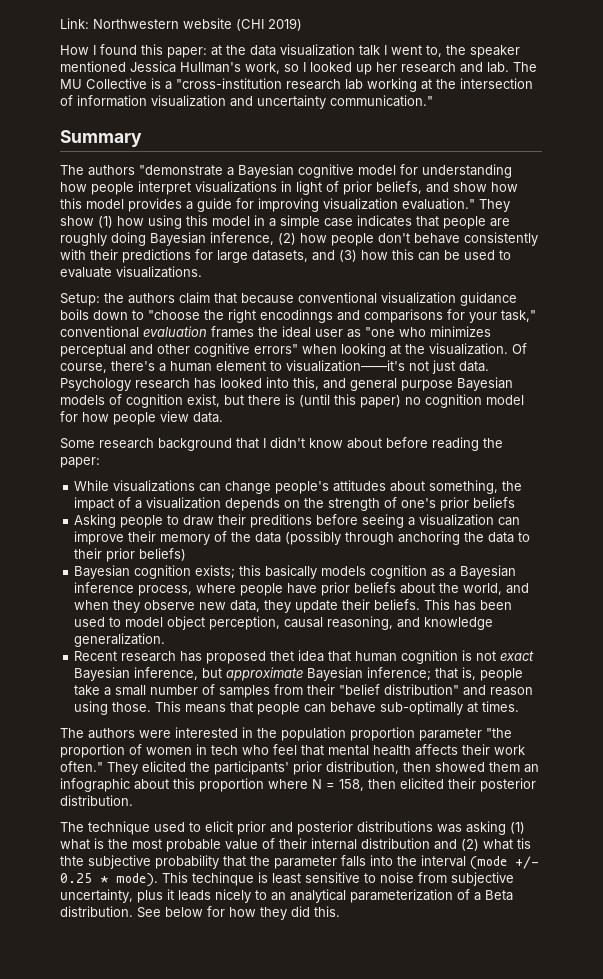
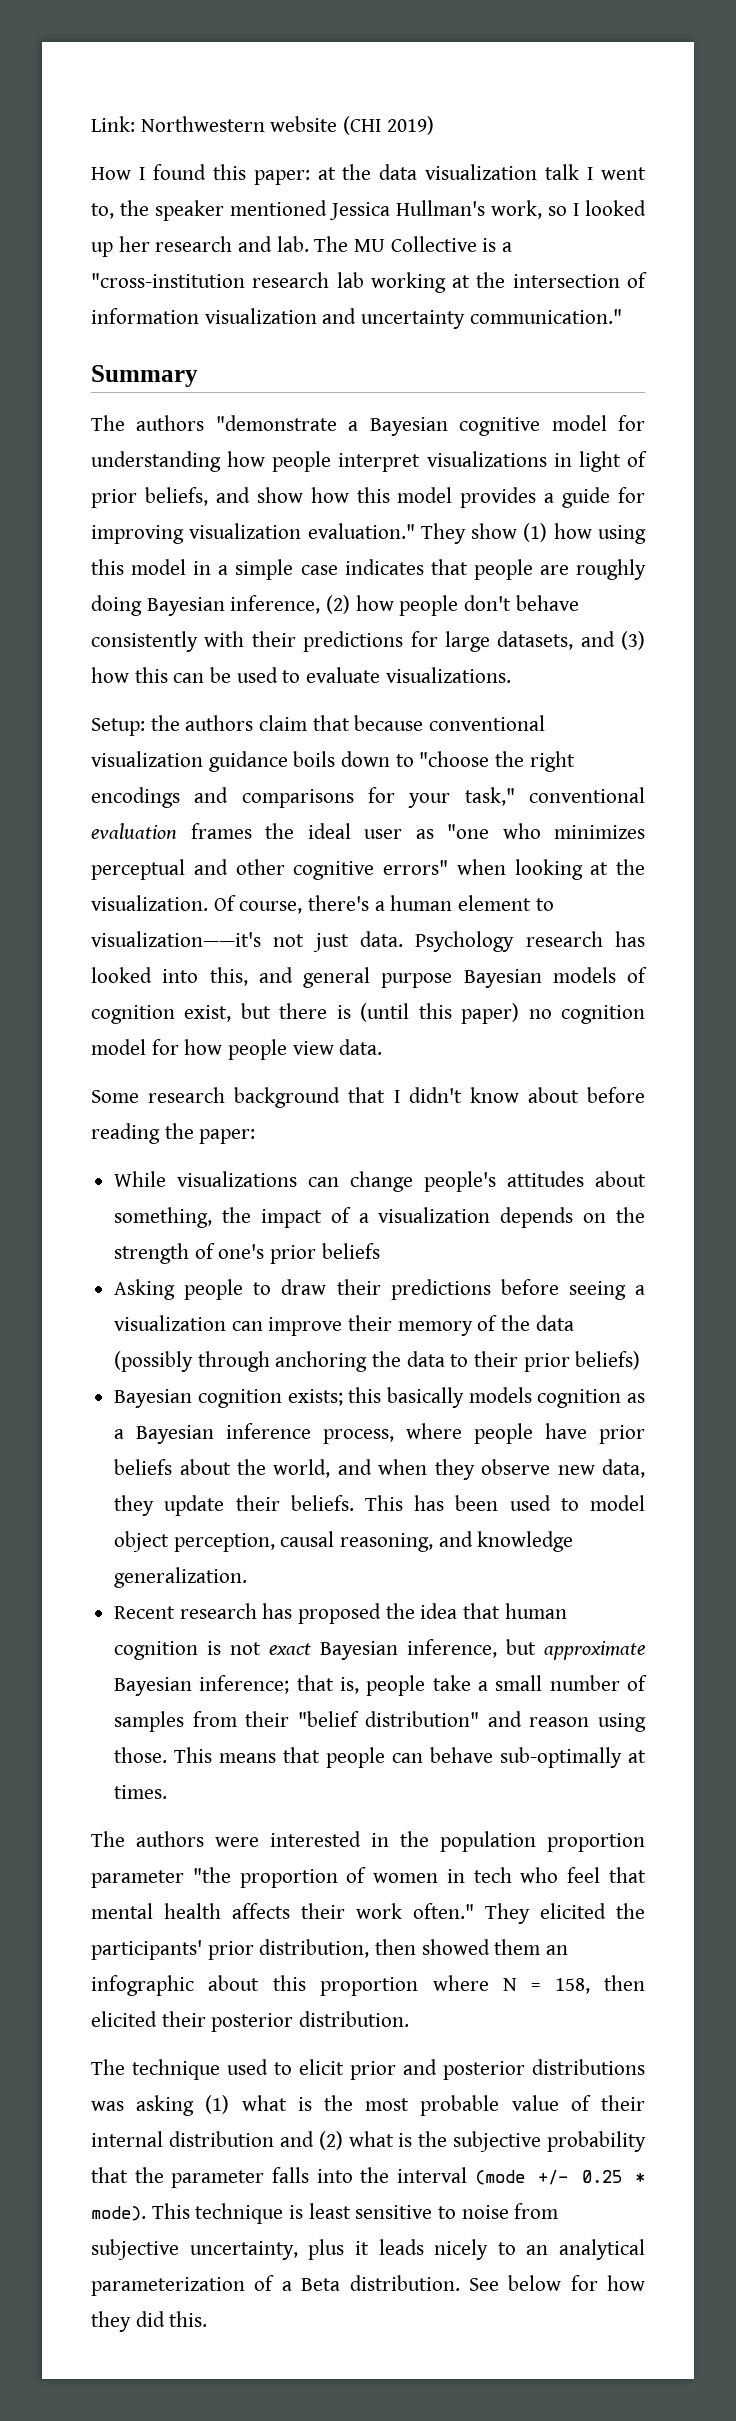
- Setup: the authors claim that because conventional visualization guidance boils down to "choose the right encodinngs and comparisons for your task," conventional evaluation frames the ideal user as "one who minimizes perceptual and other cognitive errors" when looking at the visualization.
+ Setup: the authors claim that because conventional visualization guidance boils down to "choose the right encodings and comparisons for your task," conventional evaluation frames the ideal user as "one who minimizes perceptual and other cognitive errors" when looking at the visualization.
- Asking people to draw their preditions before seeing a visualization can improve their memory of the data (possibly through anchoring the data to their prior beliefs)
+ Asking people to draw their predictions before seeing a visualization can improve their memory of the data (possibly through anchoring the data to their prior beliefs)
- Recent research has proposed thet idea that human cognition is not exact Bayesian inference, but approximate Bayesian inference; that is, people take a small number of samples from their "belief distribution" and reason using those.
+ Recent research has proposed the idea that human cognition is not exact Bayesian inference, but approximate Bayesian inference; that is, people take a small number of samples from their "belief distribution" and reason using those.
- The technique used to elicit prior and posterior distributions was asking (1) what is the most probable value of their internal distribution and (2) what tis thte subjective probability that the parameter falls into the interval (mode +/- 0.25 * mode).
+ The technique used to elicit prior and posterior distributions was asking (1) what is the most probable value of their internal distribution and (2) what is the subjective probability that the parameter falls into the interval (mode +/- 0.25 * mode).
- This techinque is least sensitive to noise from subjective uncertainty, plus it leads nicely to an analytical parameterization of a Beta distribution.
+ This technique is least sensitive to noise from subjective uncertainty, plus it leads nicely to an analytical parameterization of a Beta distribution.

